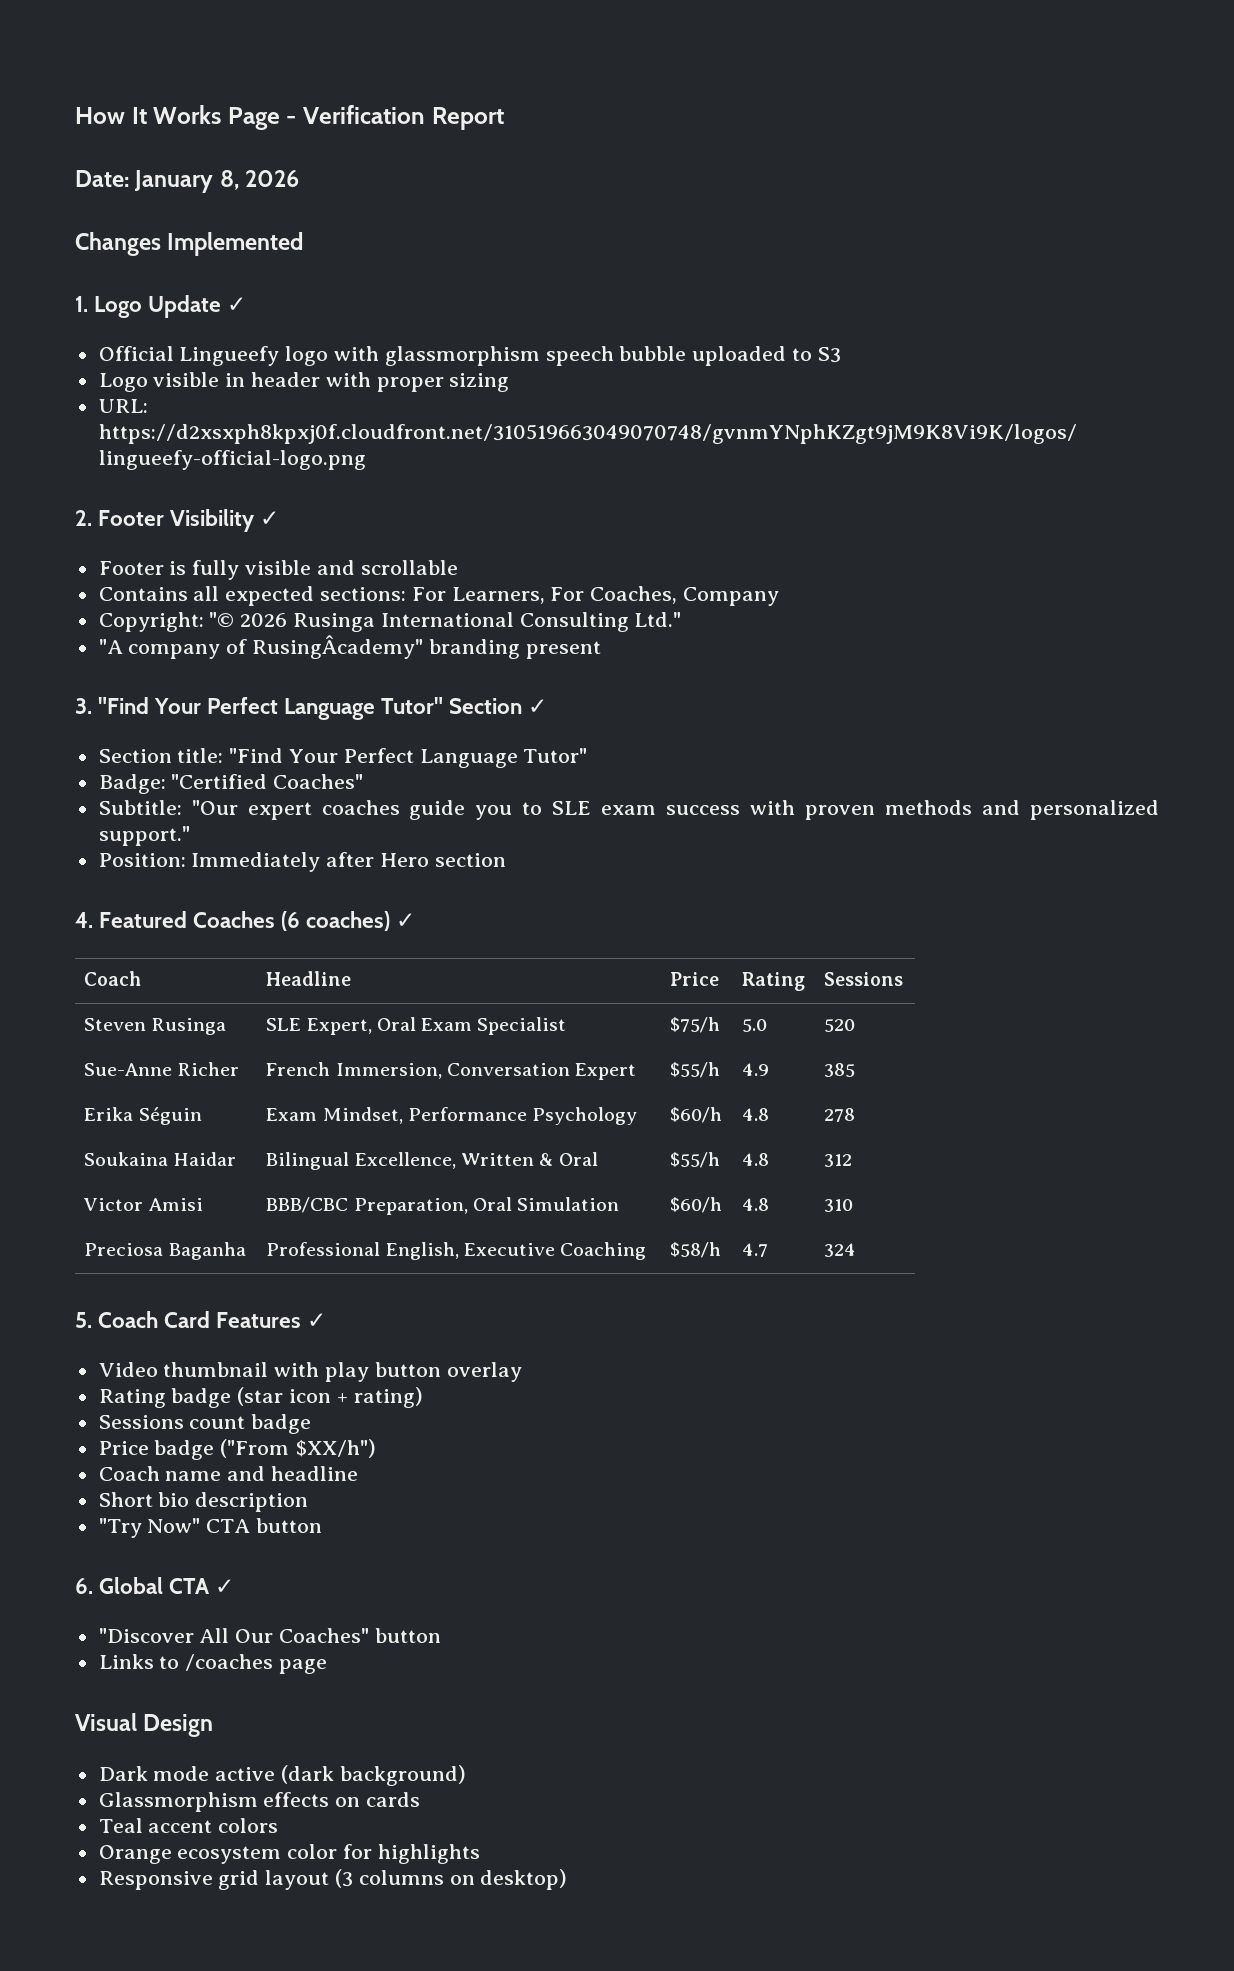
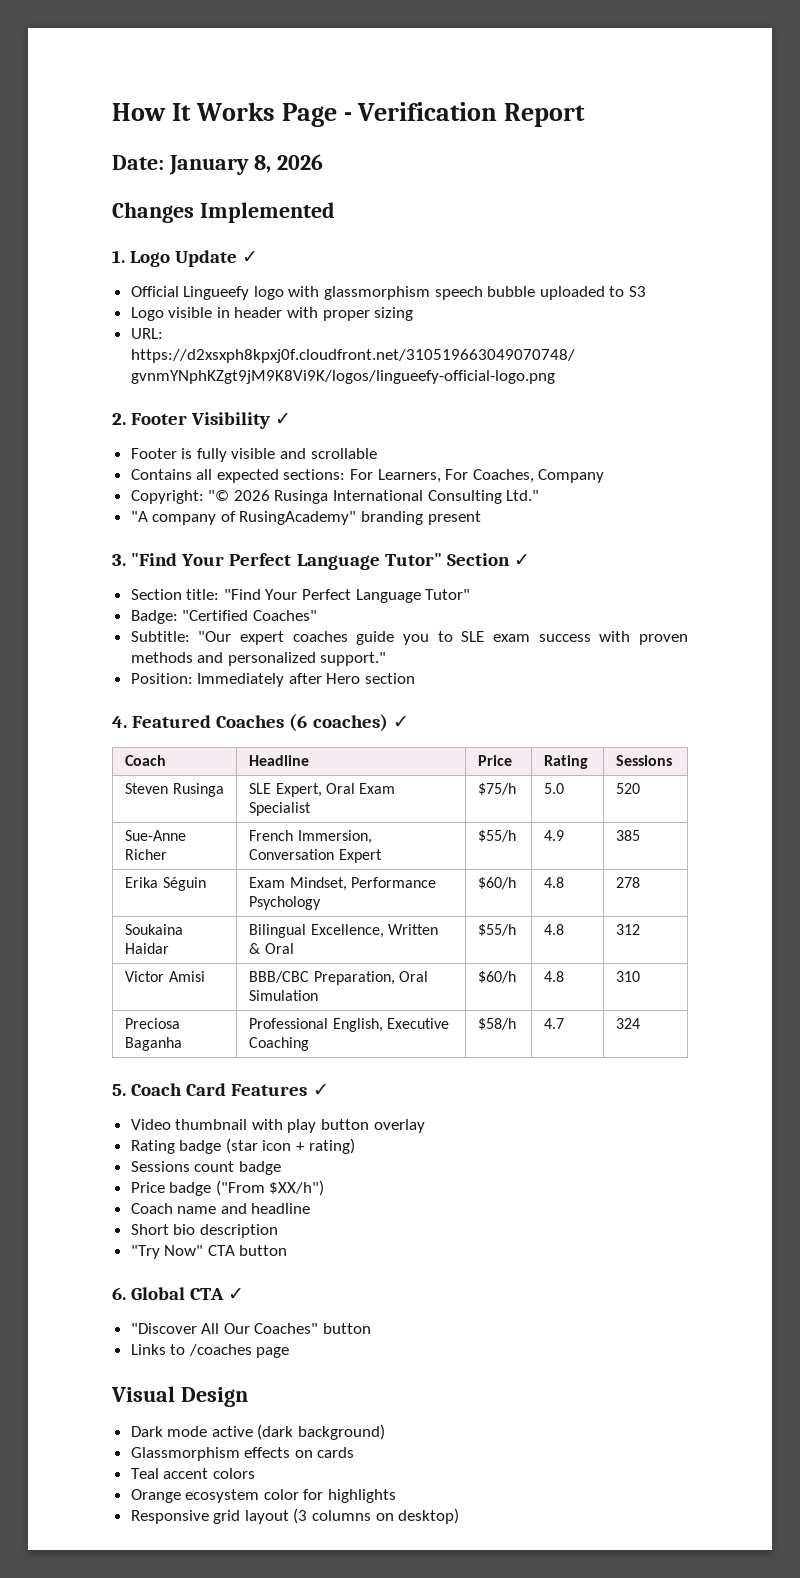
- "A company of RusingÂcademy" branding present
+ "A company of RusingAcademy" branding present

